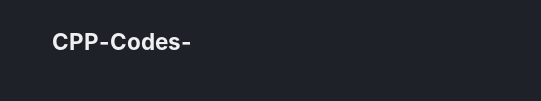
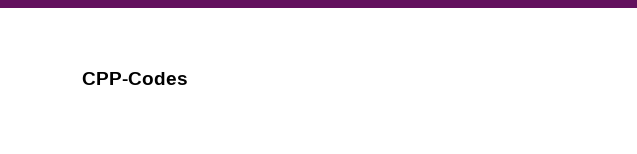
- CPP-Codes-
+ CPP-Codes

